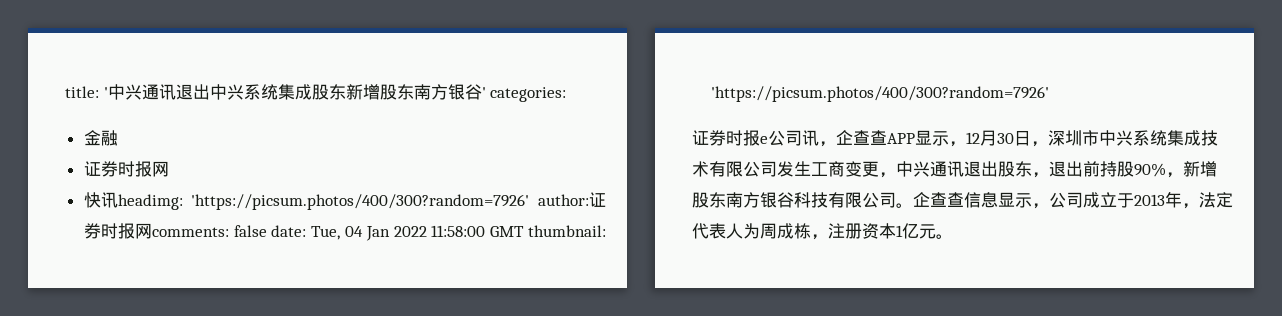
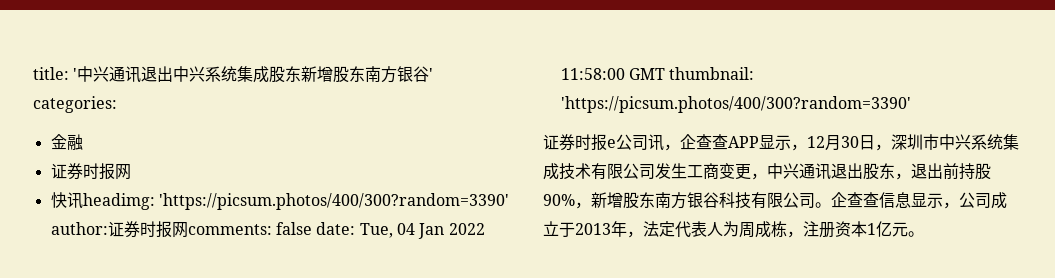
- 快讯headimg: 'https://picsum.photos/400/300?random=7926' author:证券时报网comments: false date: Tue, 04 Jan 2022 11:58:00 GMT thumbnail: 'https://picsum.photos/400/300?random=7926'
+ 快讯headimg: 'https://picsum.photos/400/300?random=3390' author:证券时报网comments: false date: Tue, 04 Jan 2022 11:58:00 GMT thumbnail: 'https://picsum.photos/400/300?random=3390'

